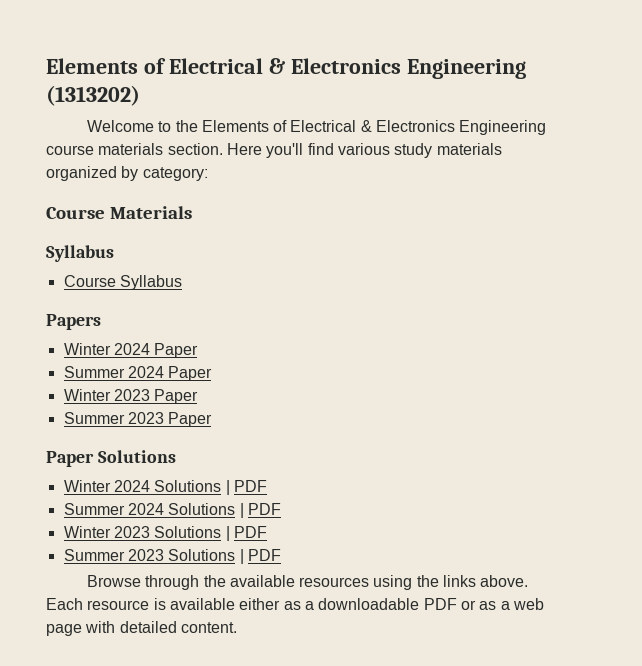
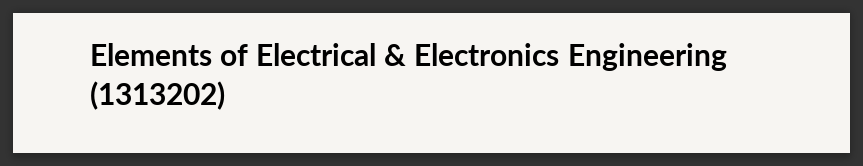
- Welcome to the Elements of Electrical & Electronics Engineering course materials section. Here you'll find various study materials organized by category:
- Course Materials
- Syllabus
- Course Syllabus
- Papers
- Winter 2024 Paper
- Summer 2024 Paper
- Winter 2023 Paper
- Summer 2023 Paper
- Paper Solutions
- Winter 2024 Solutions | PDF
- Summer 2024 Solutions | PDF
- Winter 2023 Solutions | PDF
- Summer 2023 Solutions | PDF
- Browse through the available resources using the links above. Each resource is available either as a downloadable PDF or as a web page with detailed content.

